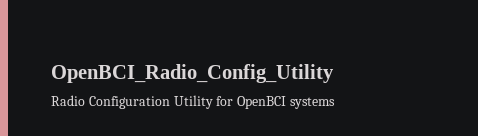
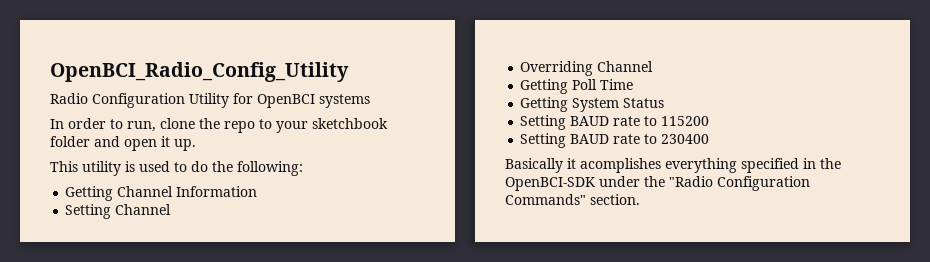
+ In order to run, clone the repo to your sketchbook folder and open it up.
+ This utility is used to do the following:
+ Getting Channel Information
+ Setting Channel
+ Overriding Channel
+ Getting Poll Time
+ Getting System Status
+ Setting BAUD rate to 115200
+ Setting BAUD rate to 230400
+ Basically it acomplishes everything specified in the OpenBCI-SDK under the "Radio Configuration Commands" section.

